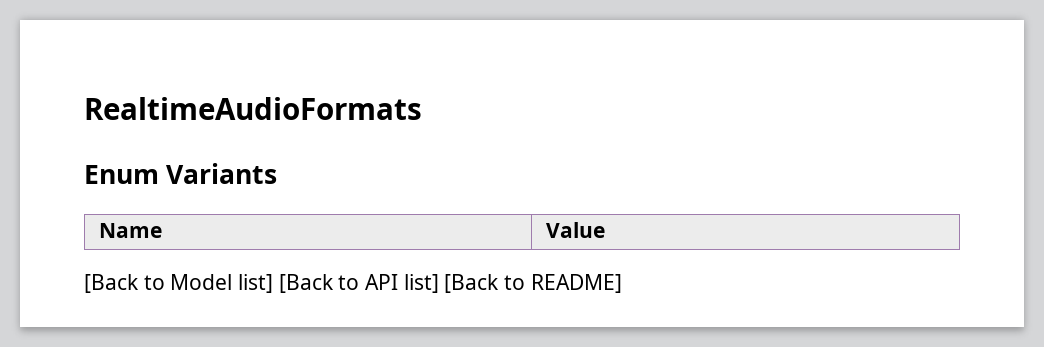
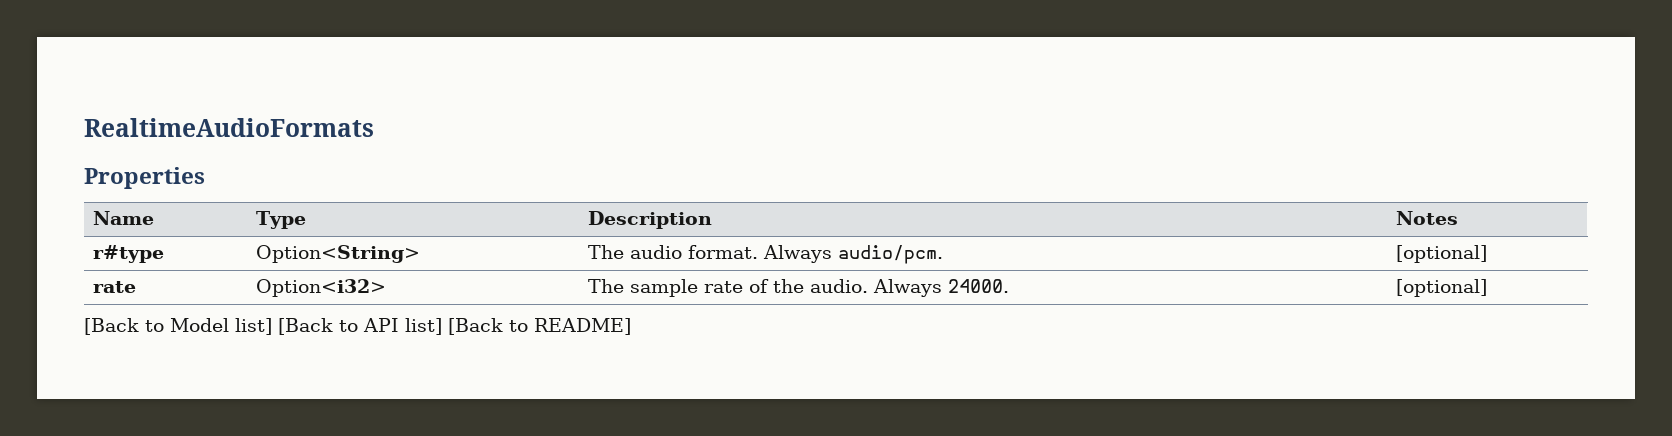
- Enum Variants
+ Properties
- Name | Value
+ Name | Type | Description | Notes
+ r#type | Option<String> | The audio format. Always audio/pcm. | [optional]
+ rate | Option<i32> | The sample rate of the audio. Always 24000. | [optional]

